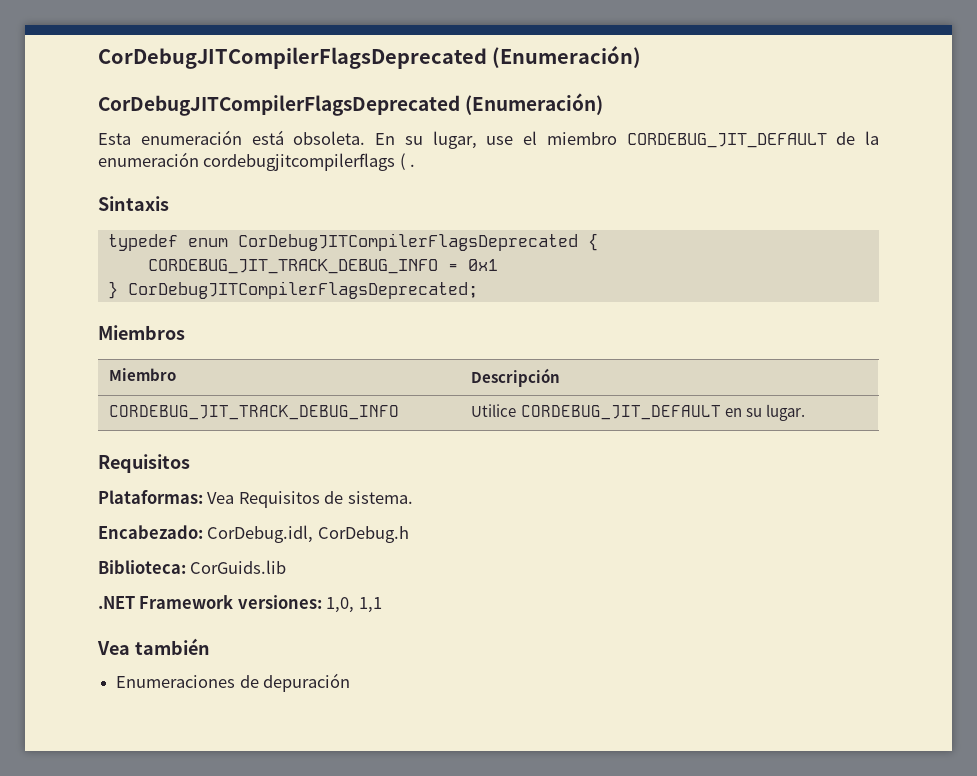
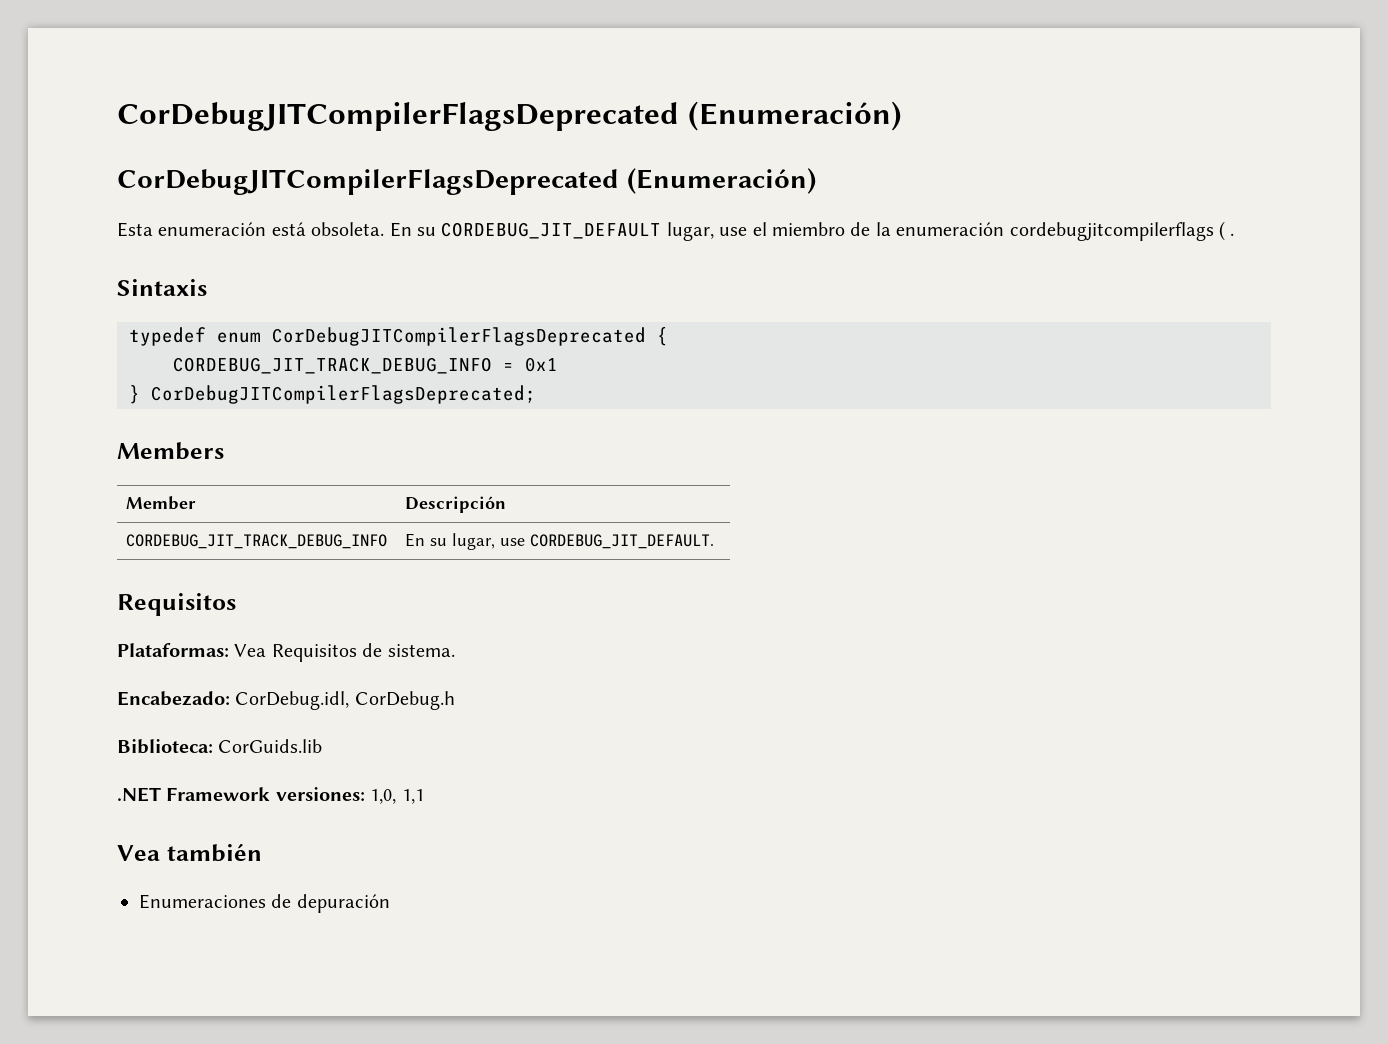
- En su lugar, use el miembro CORDEBUG_JIT_DEFAULT de la enumeración cordebugjitcompilerflags ( .
+ En su CORDEBUG_JIT_DEFAULT lugar, use el miembro de la enumeración cordebugjitcompilerflags ( .
- Miembros
- Miembro | Descripción
+ Members
+ Member | Descripción
- CORDEBUG_JIT_TRACK_DEBUG_INFO | Utilice CORDEBUG_JIT_DEFAULT en su lugar.
+ CORDEBUG_JIT_TRACK_DEBUG_INFO | En su lugar, use CORDEBUG_JIT_DEFAULT.

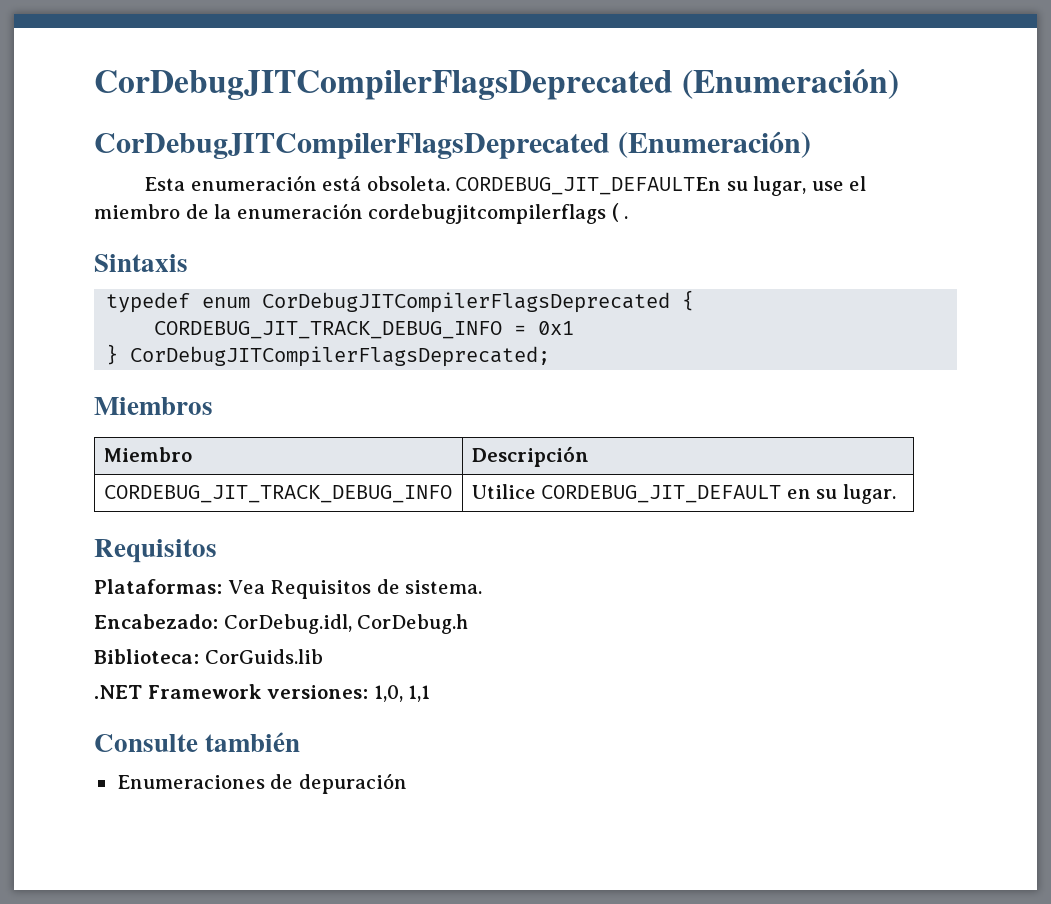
- En su CORDEBUG_JIT_DEFAULT lugar, use el miembro de la enumeración cordebugjitcompilerflags ( .
+ CORDEBUG_JIT_DEFAULTEn su lugar, use el miembro de la enumeración cordebugjitcompilerflags ( .
- Members
- Member | Descripción
+ Miembros
+ Miembro | Descripción
- CORDEBUG_JIT_TRACK_DEBUG_INFO | En su lugar, use CORDEBUG_JIT_DEFAULT.
+ CORDEBUG_JIT_TRACK_DEBUG_INFO | Utilice CORDEBUG_JIT_DEFAULT en su lugar.
- Vea también
+ Consulte también

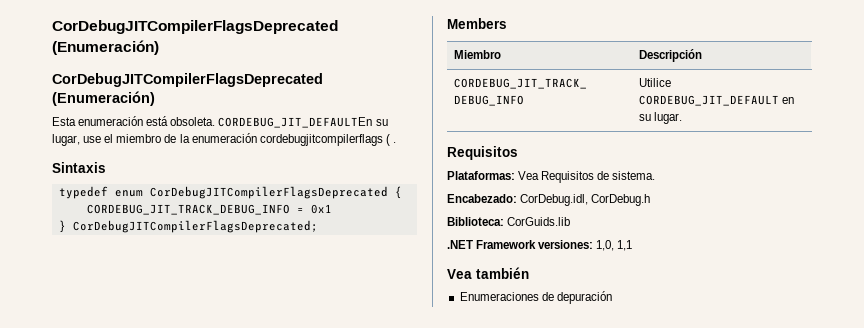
- Miembros
+ Members
- Consulte también
+ Vea también

